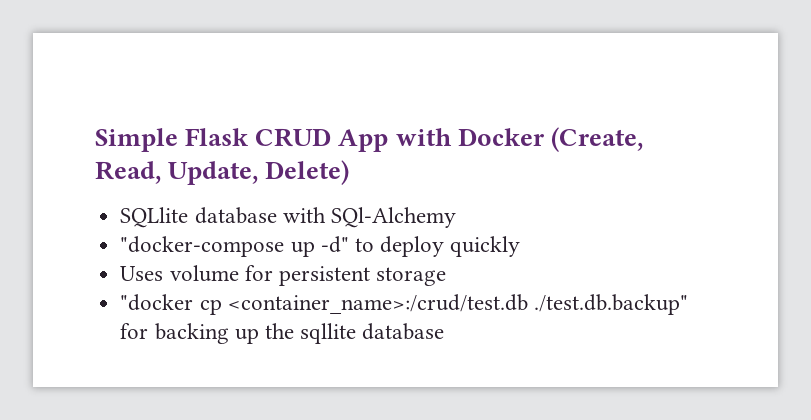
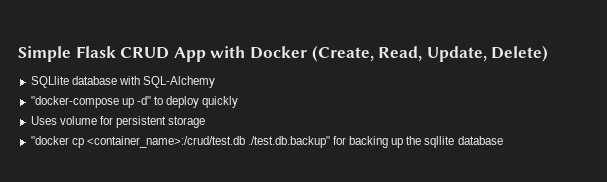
- SQLlite database with SQl-Alchemy
+ SQLlite database with SQL-Alchemy

